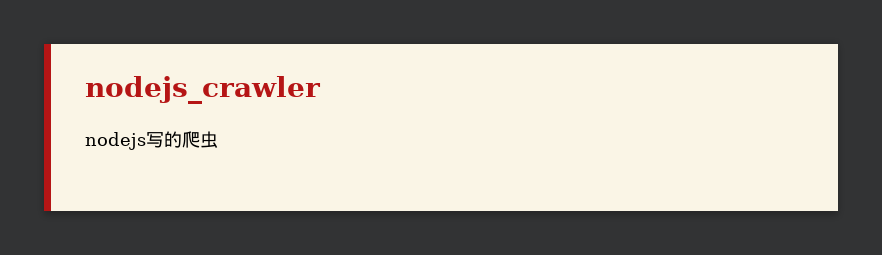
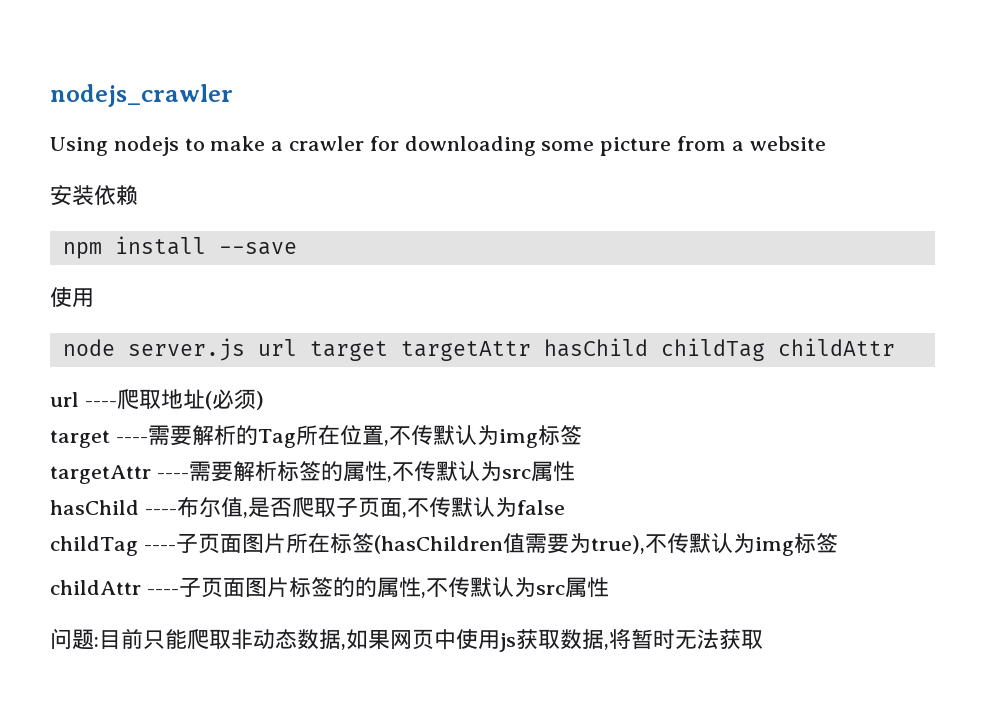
- nodejs写的爬虫
+ Using nodejs to make a crawler for downloading some picture from a website
+ 安装依赖
+ npm install --save
+ 使用
+ node server.js url target targetAttr hasChild childTag childAttr
+ url ----爬取地址(必须)
+ target ----需要解析的Tag所在位置,不传默认为img标签
+ targetAttr ----需要解析标签的属性,不传默认为src属性
+ hasChild ----布尔值,是否爬取子页面,不传默认为false
+ childTag ----子页面图片所在标签(hasChildren值需要为true),不传默认为img标签
+ childAttr ----子页面图片标签的的属性,不传默认为src属性
+ 问题:目前只能爬取非动态数据,如果网页中使用js获取数据,将暂时无法获取

